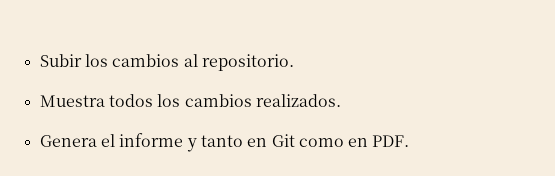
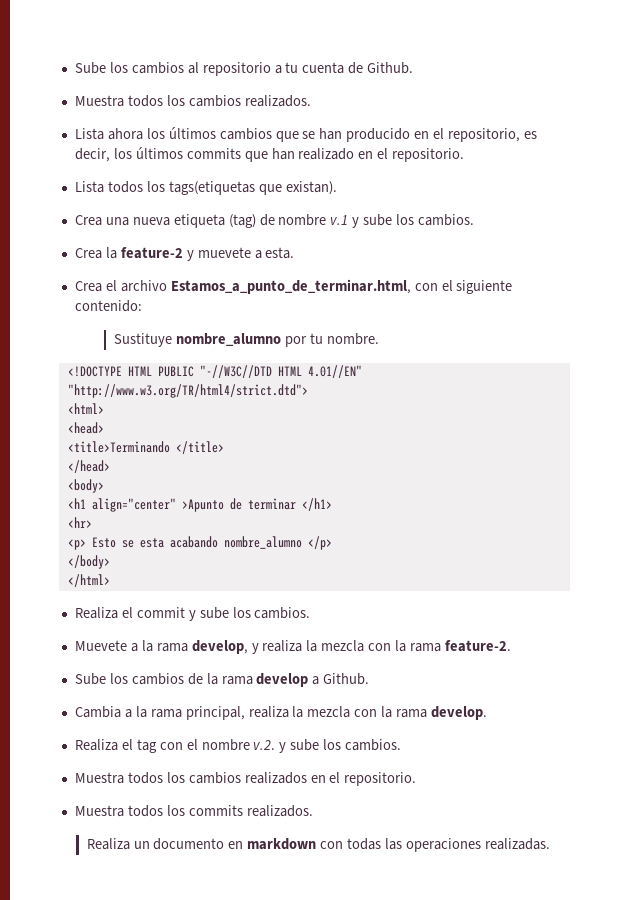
- Subir los cambios al repositorio.
+ Sube los cambios al repositorio a tu cuenta de Github.
- Genera el informe y tanto en Git como en PDF.
+ Lista ahora los últimos cambios que se han producido en el repositorio, es decir, los últimos commits que han realizado en el repositorio.
+ Lista todos los tags(etiquetas que existan).
+ Crea una nueva etiqueta (tag) de nombre v.1 y sube los cambios.
+ Crea la feature-2 y muevete a esta.
+ Crea el archivo Estamos_a_punto_de_terminar.html, con el siguiente contenido:
+ Sustituye nombre_alumno por tu nombre.
+ <!DOCTYPE HTML PUBLIC "-//W3C//DTD HTML 4.01//EN" "http://www.w3.org/TR/html4/strict.dtd">
+ <html>
+ <head>
+ <title>Terminando </title>
+ </head>
+ <body>
+ <h1 align="center" >Apunto de terminar </h1>
+ <hr>
+ <p> Esto se esta acabando nombre_alumno </p>
+ </body>
+ </html>
+ Realiza el commit y sube los cambios.
+ Muevete a la rama develop, y realiza la mezcla con la rama feature-2.
+ Sube los cambios de la rama develop a Github.
+ Cambia a la rama principal, realiza la mezcla con la rama develop.
+ Realiza el tag con el nombre v.2. y sube los cambios.
+ Muestra todos los cambios realizados en el repositorio.
+ Muestra todos los commits realizados.
+ Realiza un documento en markdown con todas las operaciones realizadas.

